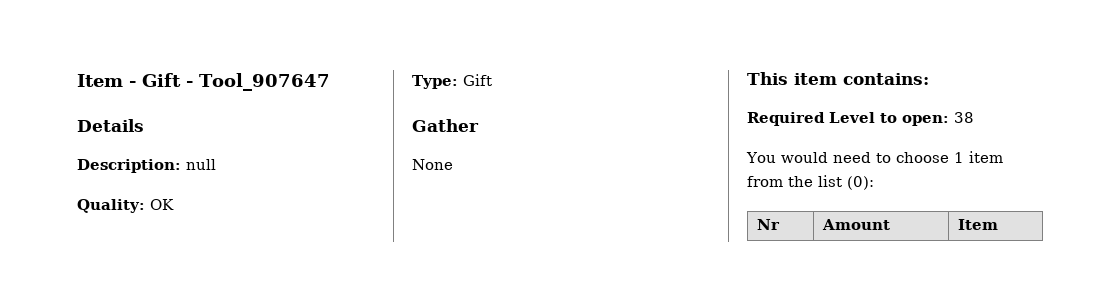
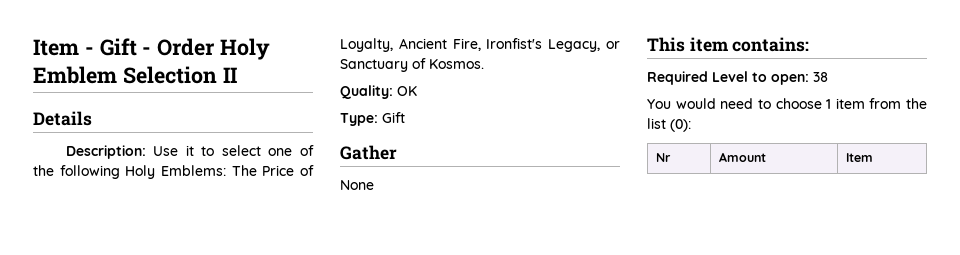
- Item - Gift - Tool_907647
+ Item - Gift - Order Holy Emblem Selection II
  Details
- Description: null
+ Description: Use it to select one of the following Holy Emblems: The Price of Loyalty, Ancient Fire, Ironfist's Legacy, or Sanctuary of Kosmos.

